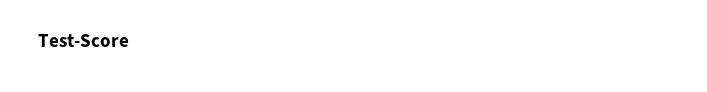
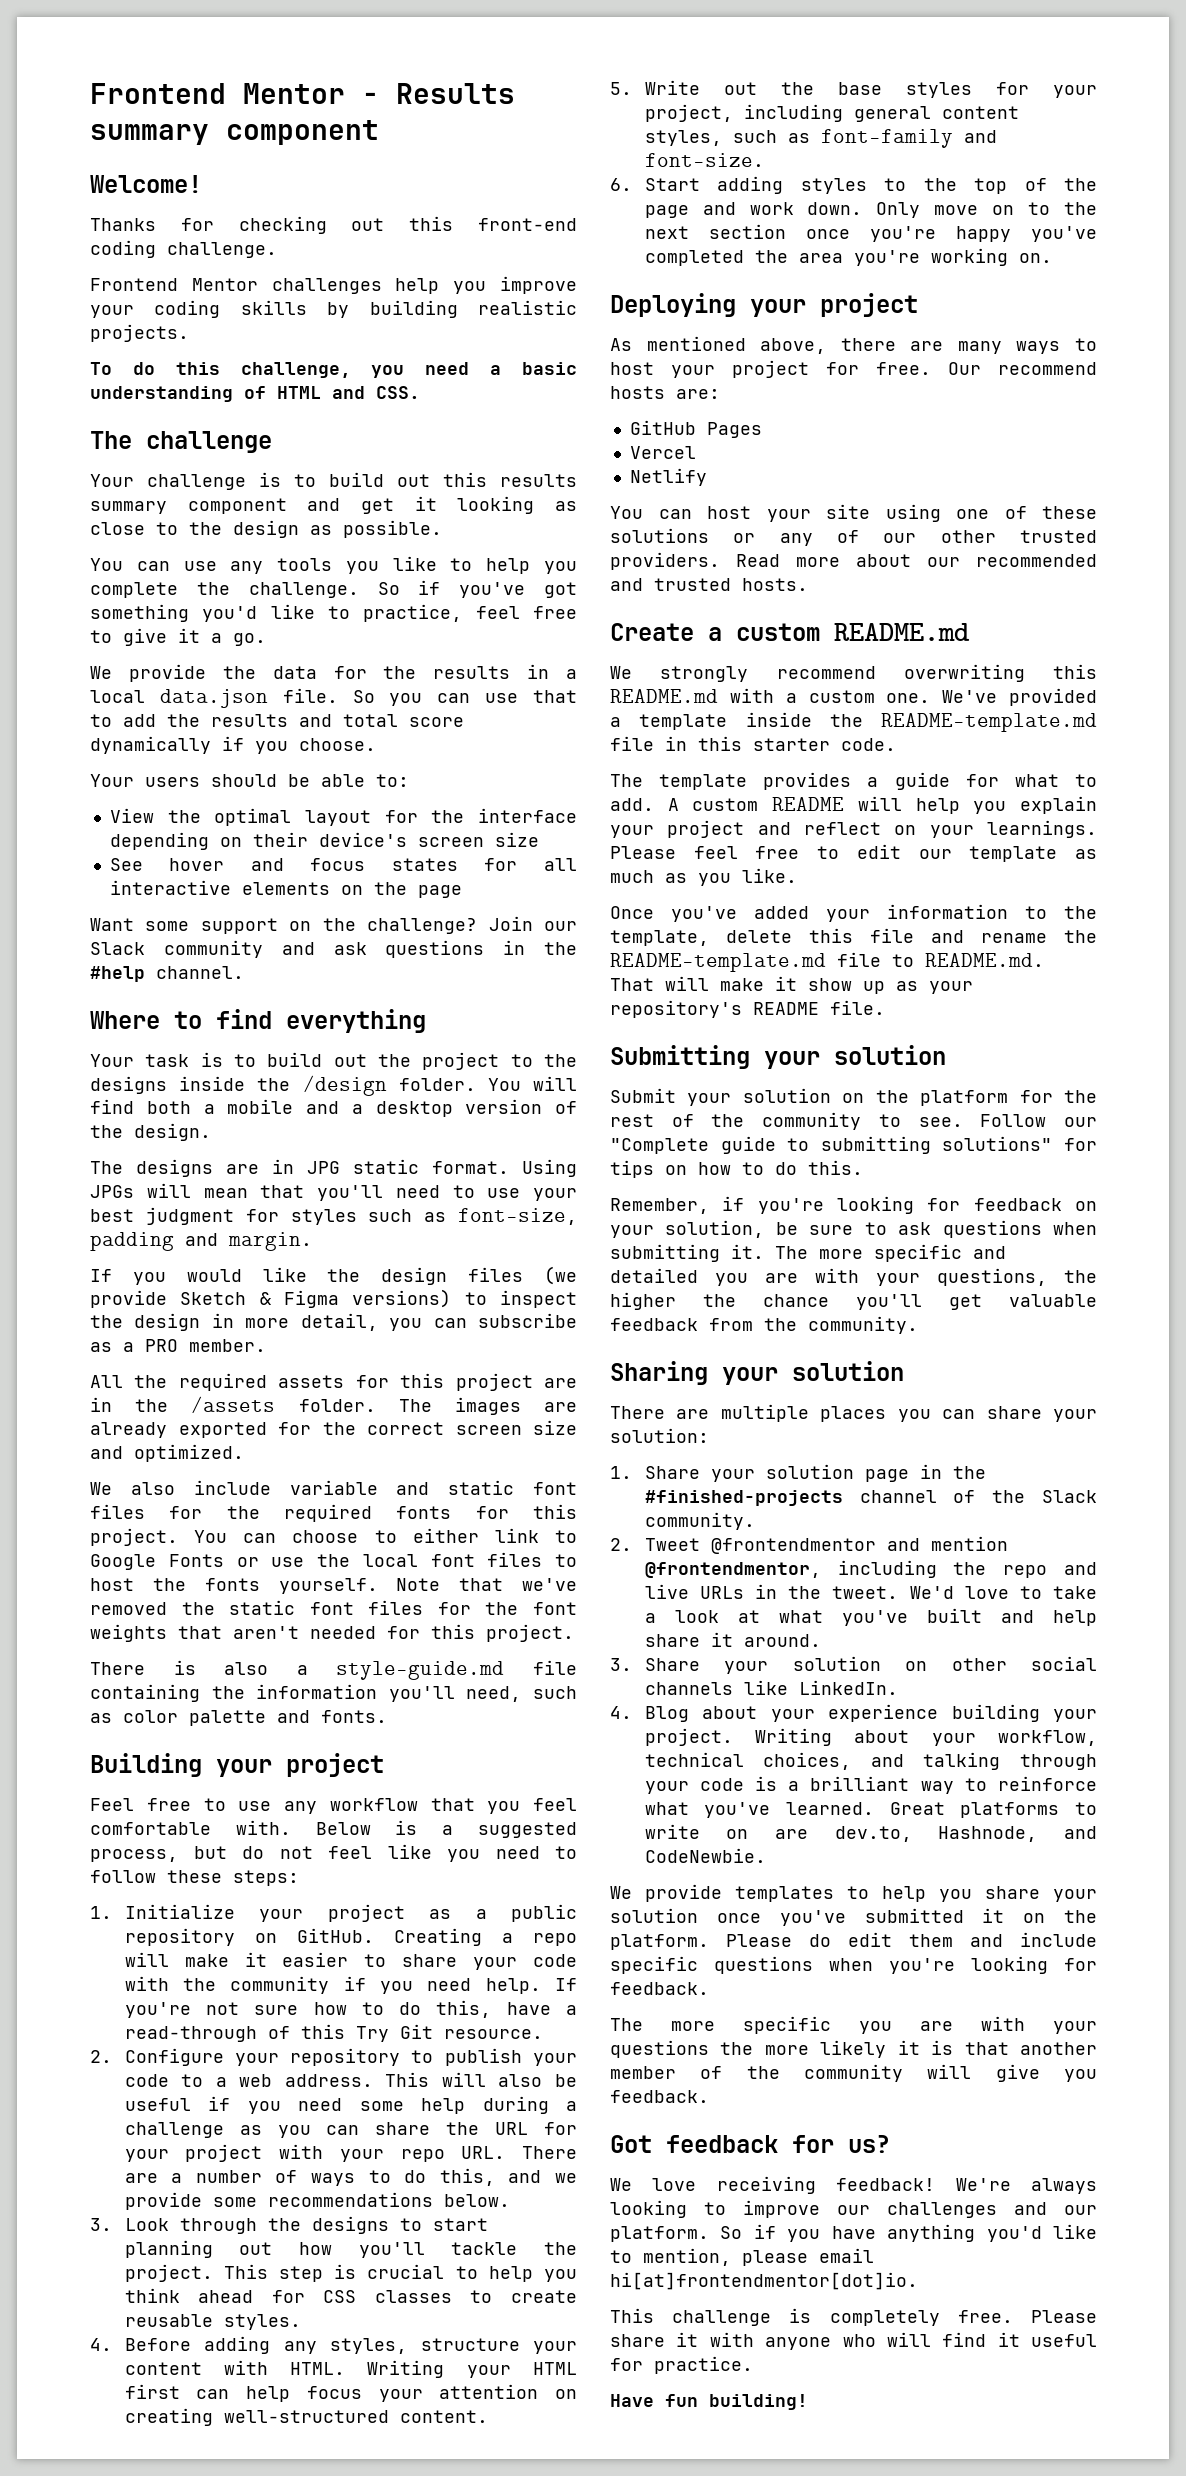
- Test-Score
+ Frontend Mentor - Results summary component
+ Welcome!
+ Thanks for checking out this front-end coding challenge.
+ Frontend Mentor challenges help you improve your coding skills by building realistic projects.
+ To do this challenge, you need a basic understanding of HTML and CSS.
+ The challenge
+ Your challenge is to build out this results summary component and get it looking as close to the design as possible.
+ You can use any tools you like to help you complete the challenge. So if you've got something you'd like to practice, feel free to give it a go.
+ We provide the data for the results in a local data.json file. So you can use that to add the results and total score dynamically if you choose.
+ Your users should be able to:
+ View the optimal layout for the interface depending on their device's screen size
+ See hover and focus states for all interactive elements on the page
+ Want some support on the challenge? Join our Slack community and ask questions in the #help channel.
+ Where to find everything
+ Your task is to build out the project to the designs inside the /design folder. You will find both a mobile and a desktop version of the design.
+ The designs are in JPG static format. Using JPGs will mean that you'll need to use your best judgment for styles such as font-size, padding and margin.
+ If you would like the design files (we provide Sketch & Figma versions) to inspect the design in more detail, you can subscribe as a PRO member.
+ All the required assets for this project are in the /assets folder. The images are already exported for the correct screen size and optimized.
+ We also include variable and static font files for the required fonts for this project. You can choose to either link to Google Fonts or use the local font files to host the fonts yourself. Note that we've removed the static font files for the font weights that aren't needed for this project.
+ There is also a style-guide.md file containing the information you'll need, such as color palette and fonts.
+ Building your project
+ Feel free to use any workflow that you feel comfortable with. Below is a suggested process, but do not feel like you need to follow these steps:
+ 1. Initialize your project as a public repository on GitHub. Creating a repo will make it easier to share your code with the community if you need help. If you're not sure how to do this, have a read-through of this Try Git resource.
+ 2. Configure your repository to publish your code to a web address. This will also be useful if you need some help during a challenge as you can share the URL for your project with your repo URL. There are a number of ways to do this, and we provide some recommendations below.
+ 3. Look through the designs to start planning out how you'll tackle the project. This step is crucial to help you think ahead for CSS classes to create reusable styles.
+ 4. Before adding any styles, structure your content with HTML. Writing your HTML first can help focus your attention on creating well-structured content.
+ 5. Write out the base styles for your project, including general content styles, such as font-family and font-size.
+ 6. Start adding styles to the top of the page and work down. Only move on to the next section once you're happy you've completed the area you're working on.
+ Deploying your project
+ As mentioned above, there are many ways to host your project for free. Our recommend hosts are:
+ GitHub Pages
+ Vercel
+ Netlify
+ You can host your site using one of these solutions or any of our other trusted providers. Read more about our recommended and trusted hosts.
+ Create a custom README.md
+ We strongly recommend overwriting this README.md with a custom one. We've provided a template inside the README-template.md file in this starter code.
+ The template provides a guide for what to add. A custom README will help you explain your project and reflect on your learnings. Please feel free to edit our template as much as you like.
+ Once you've added your information to the template, delete this file and rename the README-template.md file to README.md. That will make it show up as your repository's README file.
+ Submitting your solution
+ Submit your solution on the platform for the rest of the community to see. Follow our "Complete guide to submitting solutions" for tips on how to do this.
+ Remember, if you're looking for feedback on your solution, be sure to ask questions when submitting it. The more specific and detailed you are with your questions, the higher the chance you'll get valuable feedback from the community.
+ Sharing your solution
+ There are multiple places you can share your solution:
+ 1. Share your solution page in the #finished-projects channel of the Slack community.
+ 2. Tweet @frontendmentor and mention @frontendmentor, including the repo and live URLs in the tweet. We'd love to take a look at what you've built and help share it around.
+ 3. Share your solution on other social channels like LinkedIn.
+ 4. Blog about your experience building your project. Writing about your workflow, technical choices, and talking through your code is a brilliant way to reinforce what you've learned. Great platforms to write on are dev.to, Hashnode, and CodeNewbie.
+ We provide templates to help you share your solution once you've submitted it on the platform. Please do edit them and include specific questions when you're looking for feedback.
+ The more specific you are with your questions the more likely it is that another member of the community will give you feedback.
+ Got feedback for us?
+ We love receiving feedback! We're always looking to improve our challenges and our platform. So if you have anything you'd like to mention, please email hi[at]frontendmentor[dot]io.
+ This challenge is completely free. Please share it with anyone who will find it useful for practice.
+ Have fun building!

